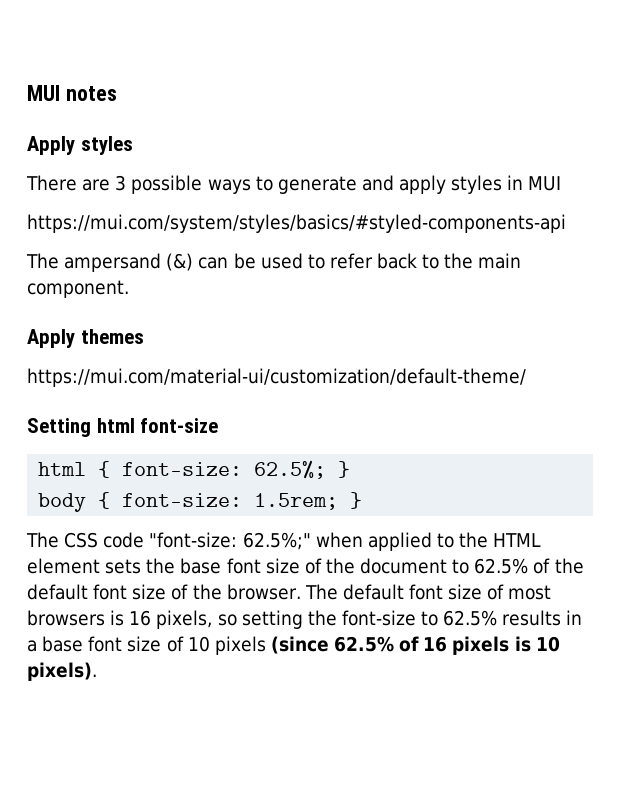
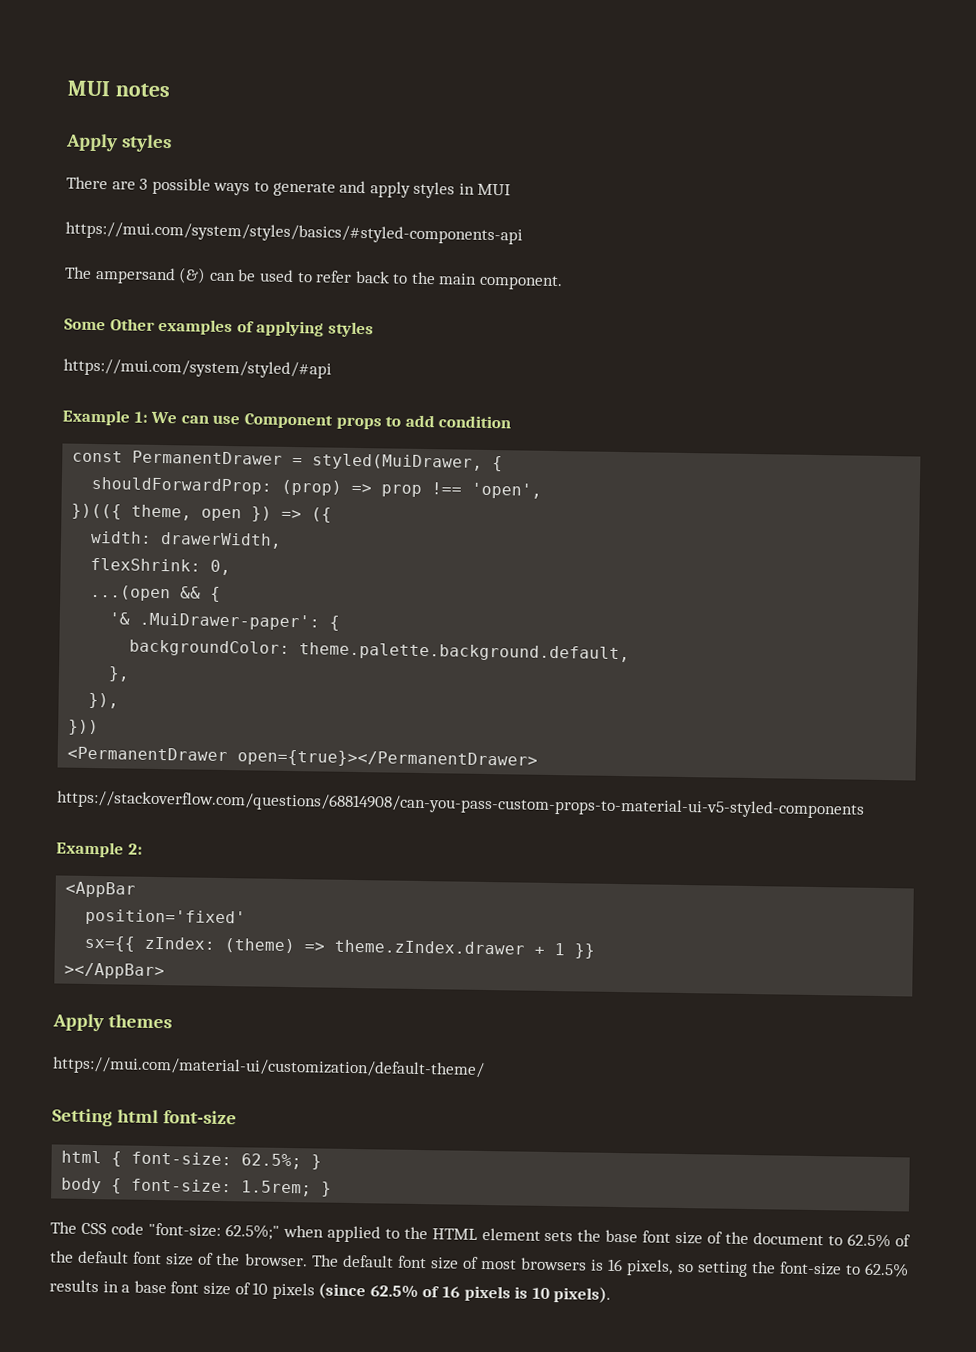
+ Some Other examples of applying styles
+ https://mui.com/system/styled/#api
+ Example 1: We can use Component props to add condition
+ const PermanentDrawer = styled(MuiDrawer, {
+ shouldForwardProp: (prop) => prop !== 'open',
+ })(({ theme, open }) => ({
+ width: drawerWidth,
+ flexShrink: 0,
+ ...(open && {
+ '& .MuiDrawer-paper': {
+ backgroundColor: theme.palette.background.default,
+ },
+ }),
+ }))
+ <PermanentDrawer open={true}></PermanentDrawer>
+ https://stackoverflow.com/questions/68814908/can-you-pass-custom-props-to-material-ui-v5-styled-components
+ Example 2:
+ <AppBar
+ position='fixed'
+ sx={{ zIndex: (theme) => theme.zIndex.drawer + 1 }}
+ ></AppBar>

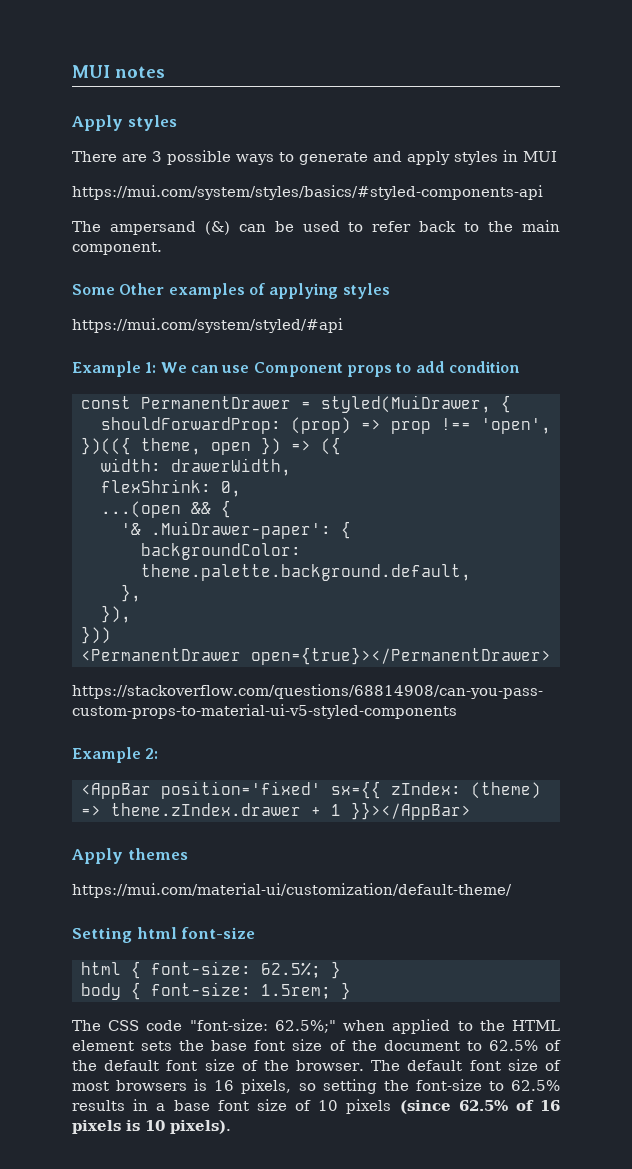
- <AppBar
- position='fixed'
- sx={{ zIndex: (theme) => theme.zIndex.drawer + 1 }}
- ></AppBar>
+ <AppBar position='fixed' sx={{ zIndex: (theme) => theme.zIndex.drawer + 1 }}></AppBar>

